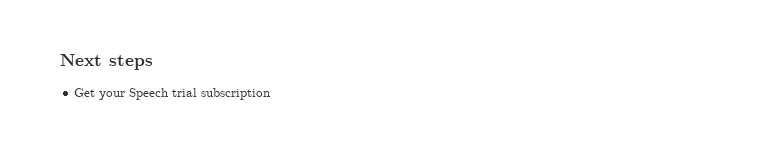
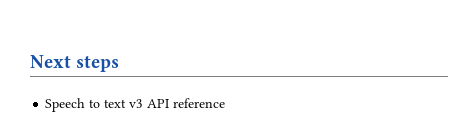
- Get your Speech trial subscription
+ Speech to text v3 API reference

